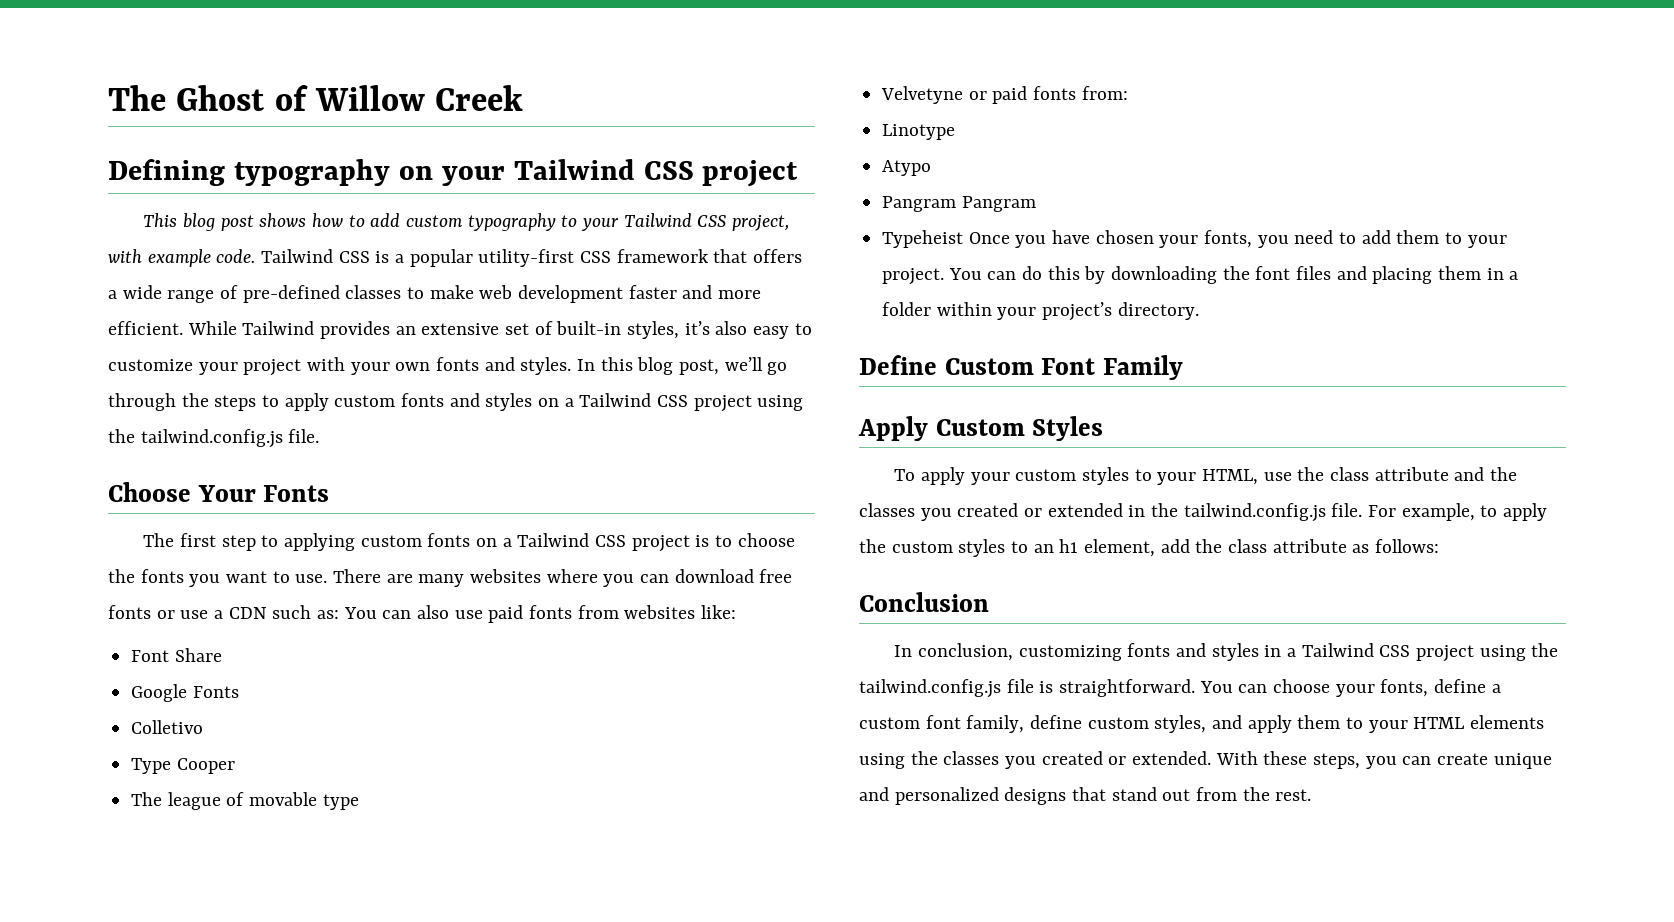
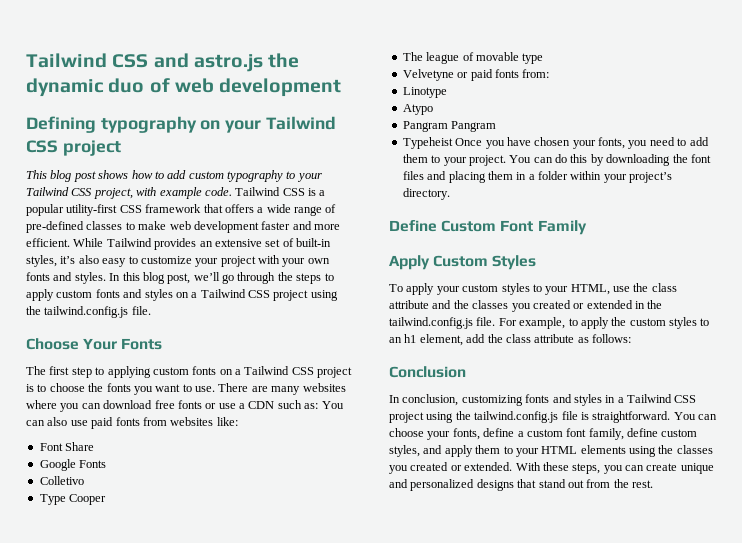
- The Ghost of Willow Creek
+ Tailwind CSS and astro.js the dynamic duo of web development

